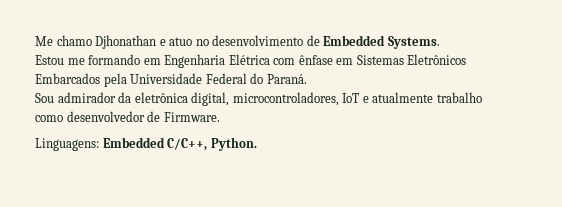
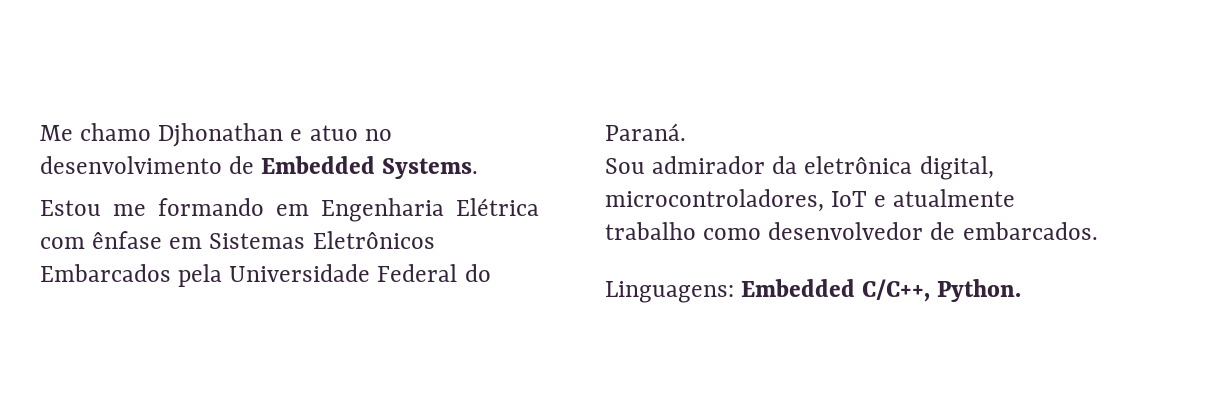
- Sou admirador da eletrônica digital, microcontroladores, IoT e atualmente trabalho como desenvolvedor de Firmware.
+ Sou admirador da eletrônica digital, microcontroladores, IoT e atualmente trabalho como desenvolvedor de embarcados.

